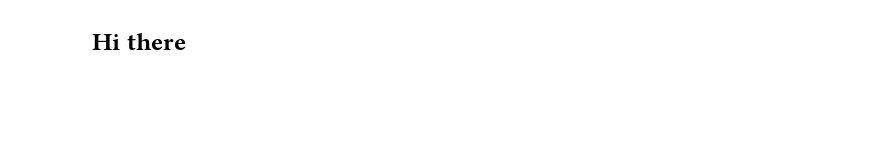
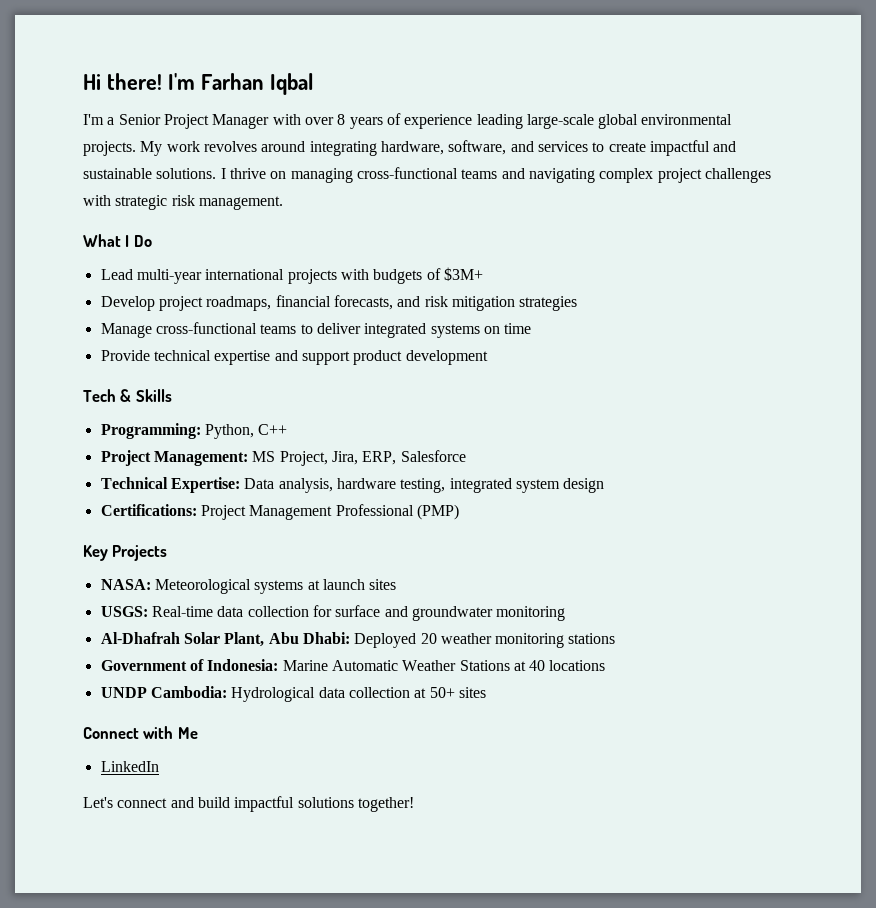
- Hi there
+ Hi there! I'm Farhan Iqbal
+ I'm a Senior Project Manager with over 8 years of experience leading large-scale global environmental projects. My work revolves around integrating hardware, software, and services to create impactful and sustainable solutions. I thrive on managing cross-functional teams and navigating complex project challenges with strategic risk management.
+ What I Do
+ Lead multi-year international projects with budgets of $3M+
+ Develop project roadmaps, financial forecasts, and risk mitigation strategies
+ Manage cross-functional teams to deliver integrated systems on time
+ Provide technical expertise and support product development
+ Tech & Skills
+ Programming: Python, C++
+ Project Management: MS Project, Jira, ERP, Salesforce
+ Technical Expertise: Data analysis, hardware testing, integrated system design
+ Certifications: Project Management Professional (PMP)
+ Key Projects
+ NASA: Meteorological systems at launch sites
+ USGS: Real-time data collection for surface and groundwater monitoring
+ Al-Dhafrah Solar Plant, Abu Dhabi: Deployed 20 weather monitoring stations
+ Government of Indonesia: Marine Automatic Weather Stations at 40 locations
+ UNDP Cambodia: Hydrological data collection at 50+ sites
+ Connect with Me
+ LinkedIn
+ Let's connect and build impactful solutions together!

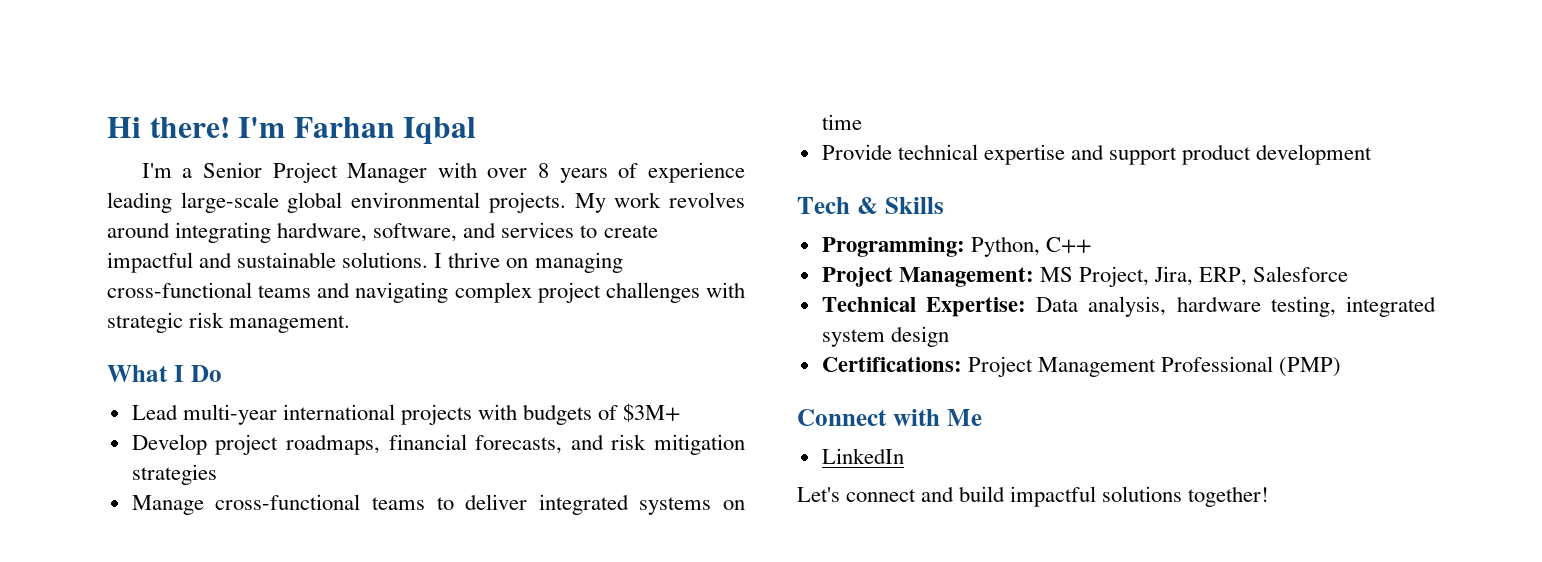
- Key Projects
- NASA: Meteorological systems at launch sites
- USGS: Real-time data collection for surface and groundwater monitoring
- Al-Dhafrah Solar Plant, Abu Dhabi: Deployed 20 weather monitoring stations
- Government of Indonesia: Marine Automatic Weather Stations at 40 locations
- UNDP Cambodia: Hydrological data collection at 50+ sites

